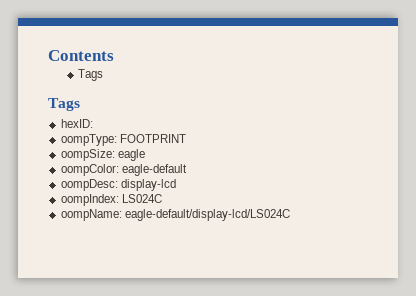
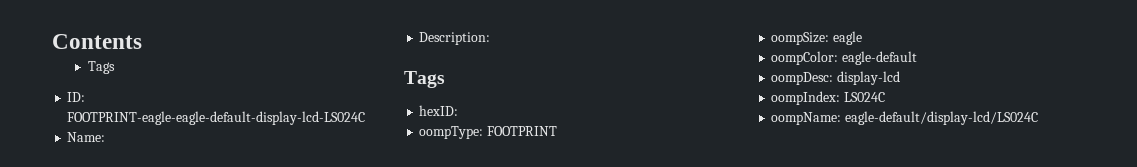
+ ID: FOOTPRINT-eagle-eagle-default-display-lcd-LS024C
+ Name:
+ Description:

